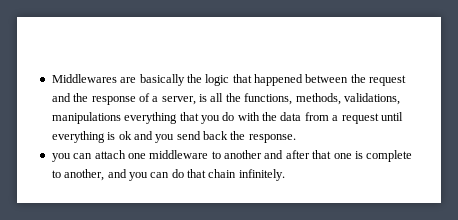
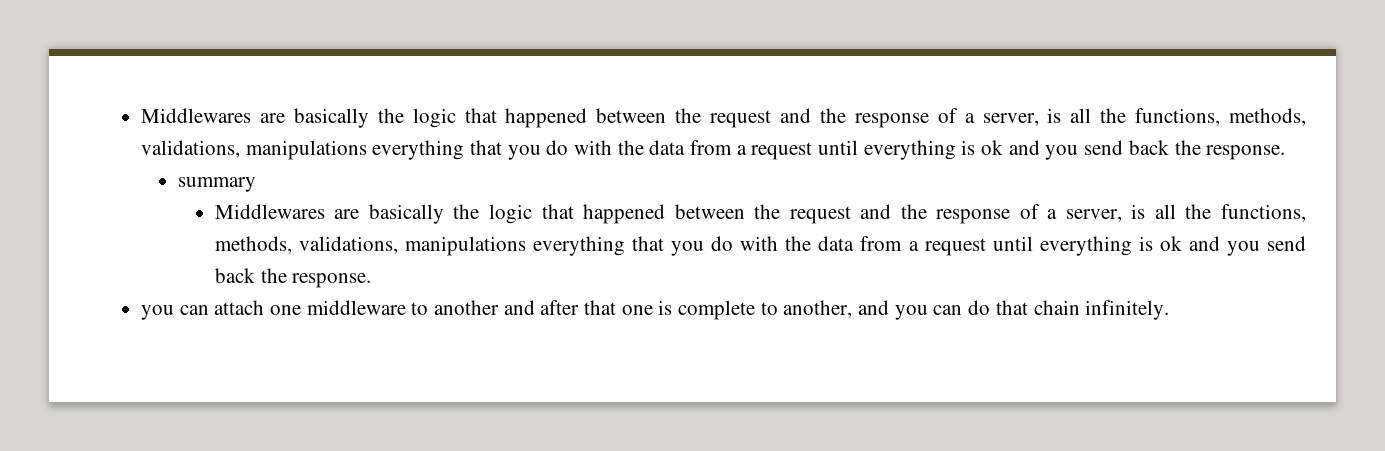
+ summary
+ Middlewares are basically the logic that happened between the request and the response of a server, is all the functions, methods, validations, manipulations everything that you do with the data from a request until everything is ok and you send back the response.

